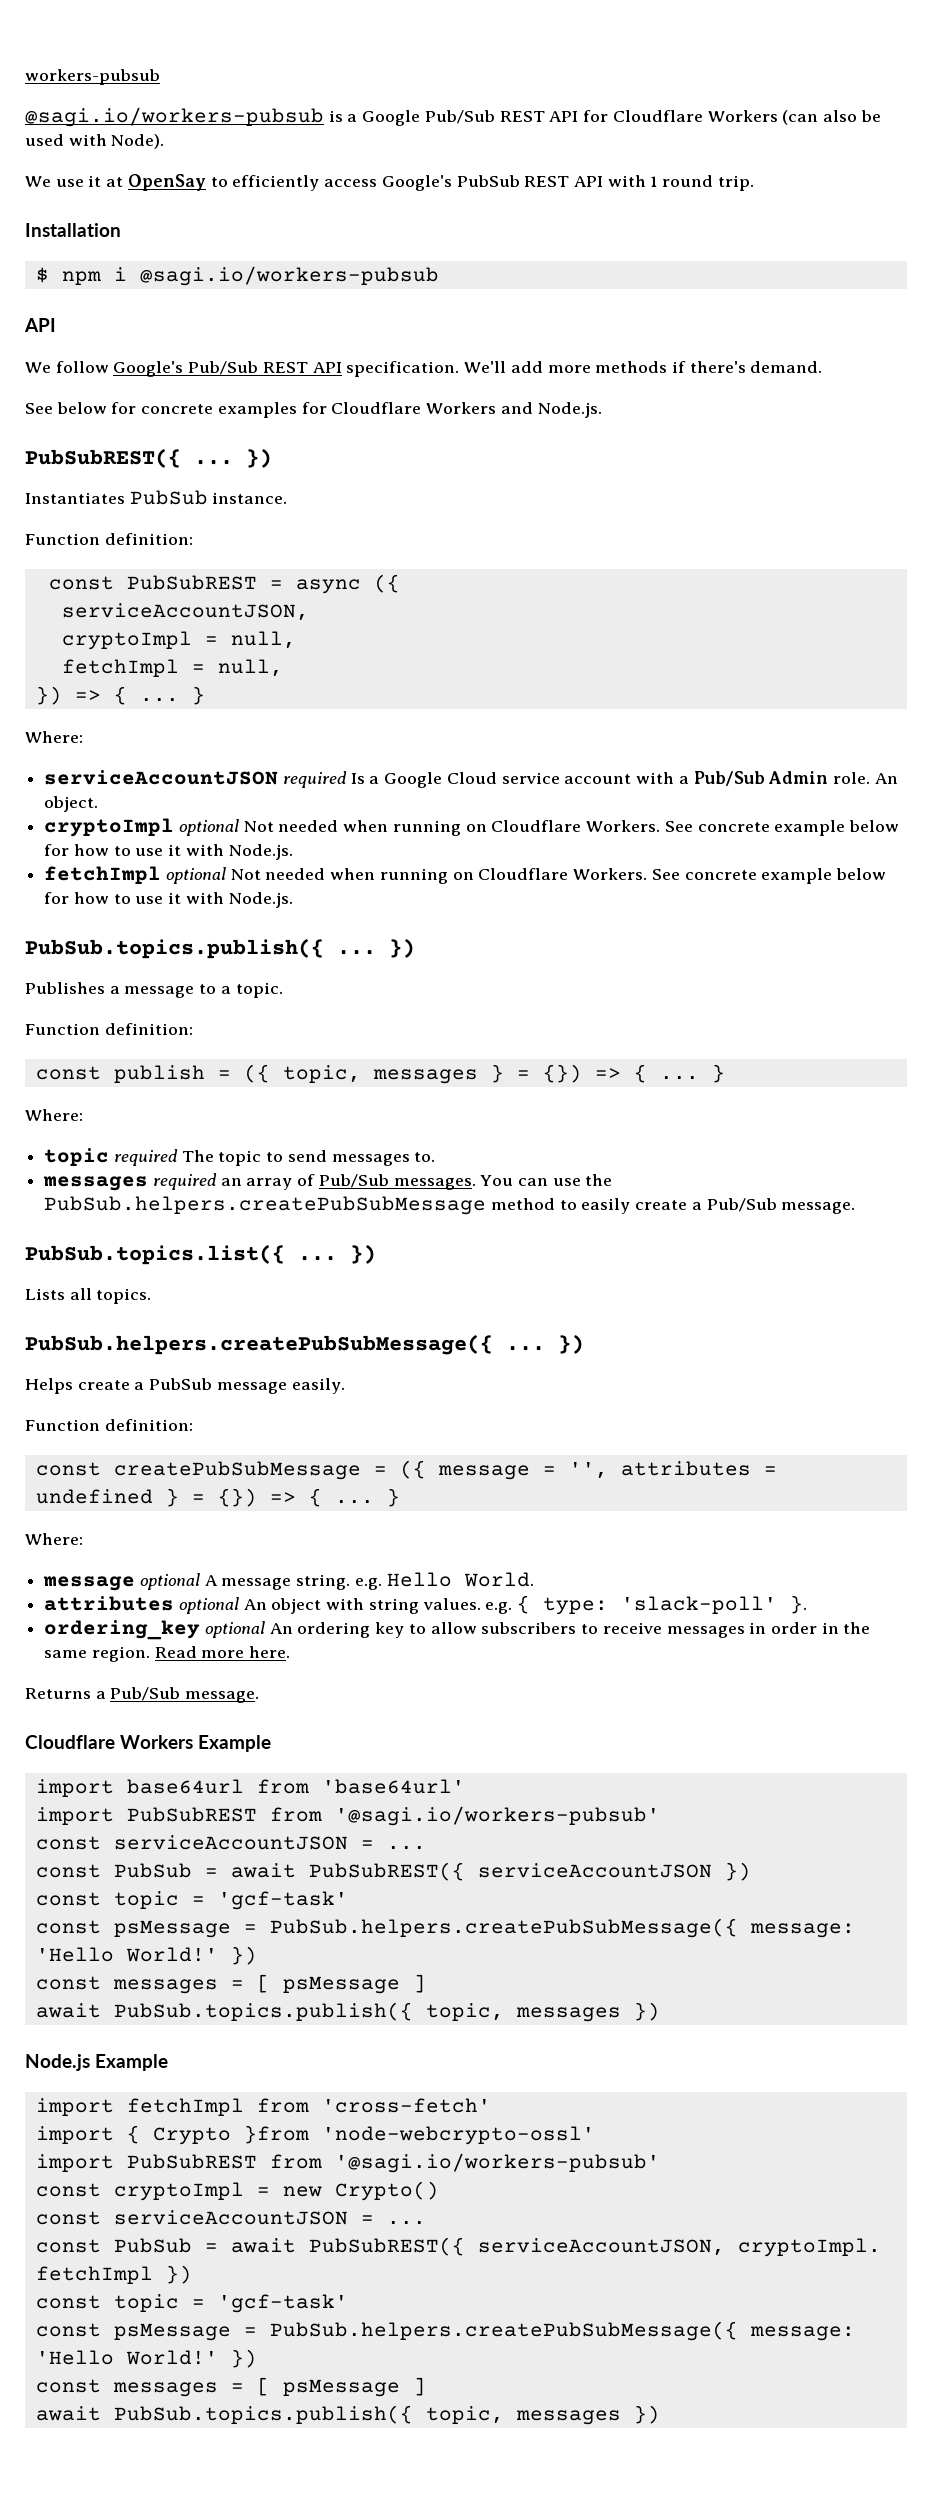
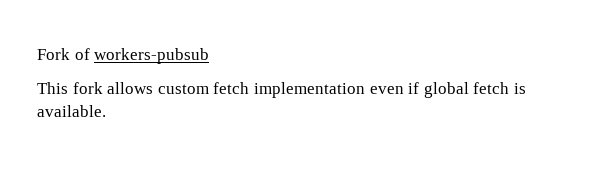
- workers-pubsub
+ Fork of workers-pubsub
- @sagi.io/workers-pubsub is a Google Pub/Sub REST API for Cloudflare Workers (can also be used with Node).
- We use it at OpenSay to efficiently access Google's PubSub REST API with 1 round trip.
- Installation
- $ npm i @sagi.io/workers-pubsub
- API
- We follow Google's Pub/Sub REST API specification. We'll add more methods if there's demand.
- See below for concrete examples for Cloudflare Workers and Node.js.
- PubSubREST({ ... })
- Instantiates PubSub instance.
- Function definition:
- const PubSubREST = async ({
- serviceAccountJSON,
- cryptoImpl = null,
- fetchImpl = null,
- }) => { ... }
- Where:
- serviceAccountJSON required Is a Google Cloud service account with a Pub/Sub Admin role. An object.
- cryptoImpl optional Not needed when running on Cloudflare Workers. See concrete example below for how to use it with Node.js.
- fetchImpl optional Not needed when running on Cloudflare Workers. See concrete example below for how to use it with Node.js.
- PubSub.topics.publish({ ... })
- Publishes a message to a topic.
- Function definition:
- const publish = ({ topic, messages } = {}) => { ... }
- Where:
- topic required The topic to send messages to.
- messages required an array of Pub/Sub messages. You can use the PubSub.helpers.createPubSubMessage method to easily create a Pub/Sub message.
- PubSub.topics.list({ ... })
- Lists all topics.
- PubSub.helpers.createPubSubMessage({ ... })
- Helps create a PubSub message easily.
- Function definition:
- const createPubSubMessage = ({ message = '', attributes = undefined } = {}) => { ... }
- Where:
- message optional A message string. e.g. Hello World.
- attributes optional An object with string values. e.g. { type: 'slack-poll' }.
- ordering_key optional An ordering key to allow subscribers to receive messages in order in the same region. Read more here.
- Returns a Pub/Sub message.
- Cloudflare Workers Example
- import base64url from 'base64url'
- import PubSubREST from '@sagi.io/workers-pubsub'
- const serviceAccountJSON = ...
- const PubSub = await PubSubREST({ serviceAccountJSON })
- const topic = 'gcf-task'
- const psMessage = PubSub.helpers.createPubSubMessage({ message: 'Hello World!' })
- const messages = [ psMessage ]
- await PubSub.topics.publish({ topic, messages })
- Node.js Example
- import fetchImpl from 'cross-fetch'
- import { Crypto }from 'node-webcrypto-ossl'
- import PubSubREST from '@sagi.io/workers-pubsub'
- const cryptoImpl = new Crypto()
- const serviceAccountJSON = ...
- const PubSub = await PubSubREST({ serviceAccountJSON, cryptoImpl. fetchImpl })
- const topic = 'gcf-task'
- const psMessage = PubSub.helpers.createPubSubMessage({ message: 'Hello World!' })
- const messages = [ psMessage ]
- await PubSub.topics.publish({ topic, messages })
+ This fork allows custom fetch implementation even if global fetch is available.

